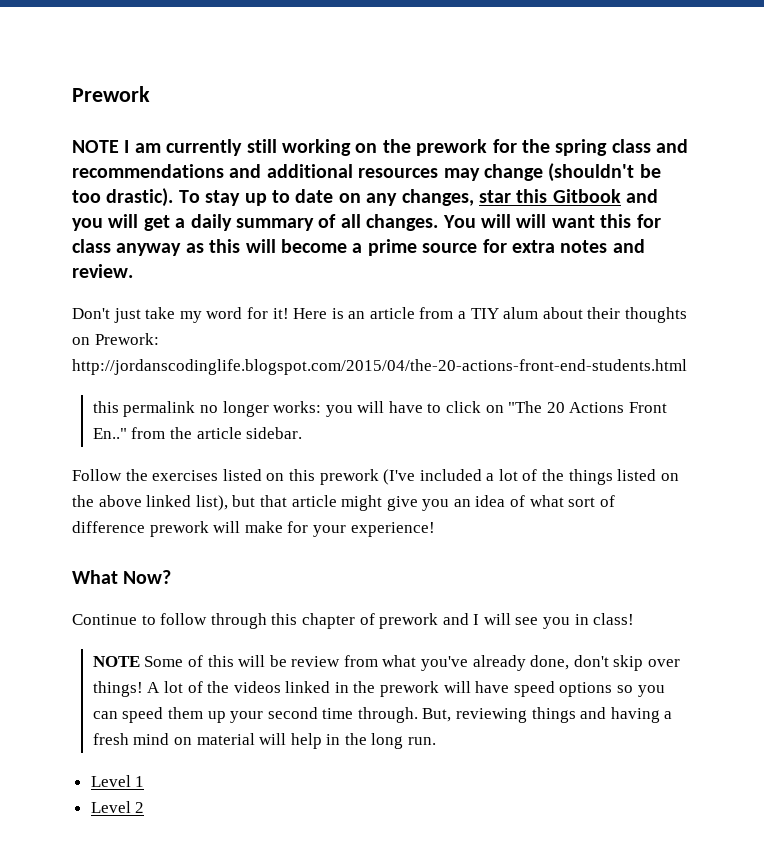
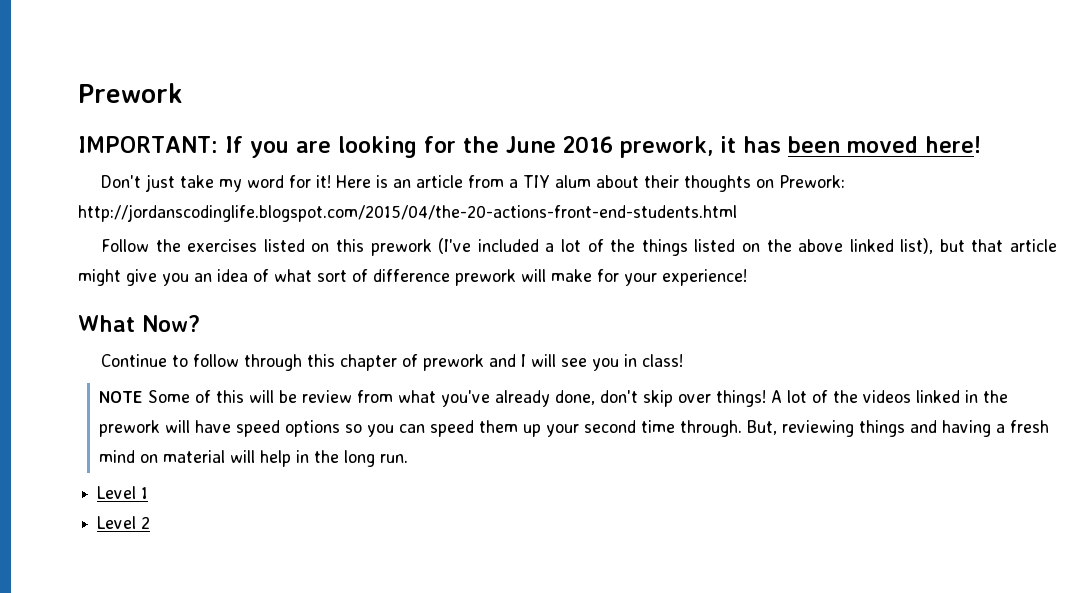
- NOTE I am currently still working on the prework for the spring class and recommendations and additional resources may change (shouldn't be too drastic). To stay up to date on any changes, star this Gitbook and you will get a daily summary of all changes. You will will want this for class anyway as this will become a prime source for extra notes and review.
+ IMPORTANT: If you are looking for the June 2016 prework, it has been moved here!
- this permalink no longer works: you will have to click on "The 20 Actions Front En.." from the article sidebar.

